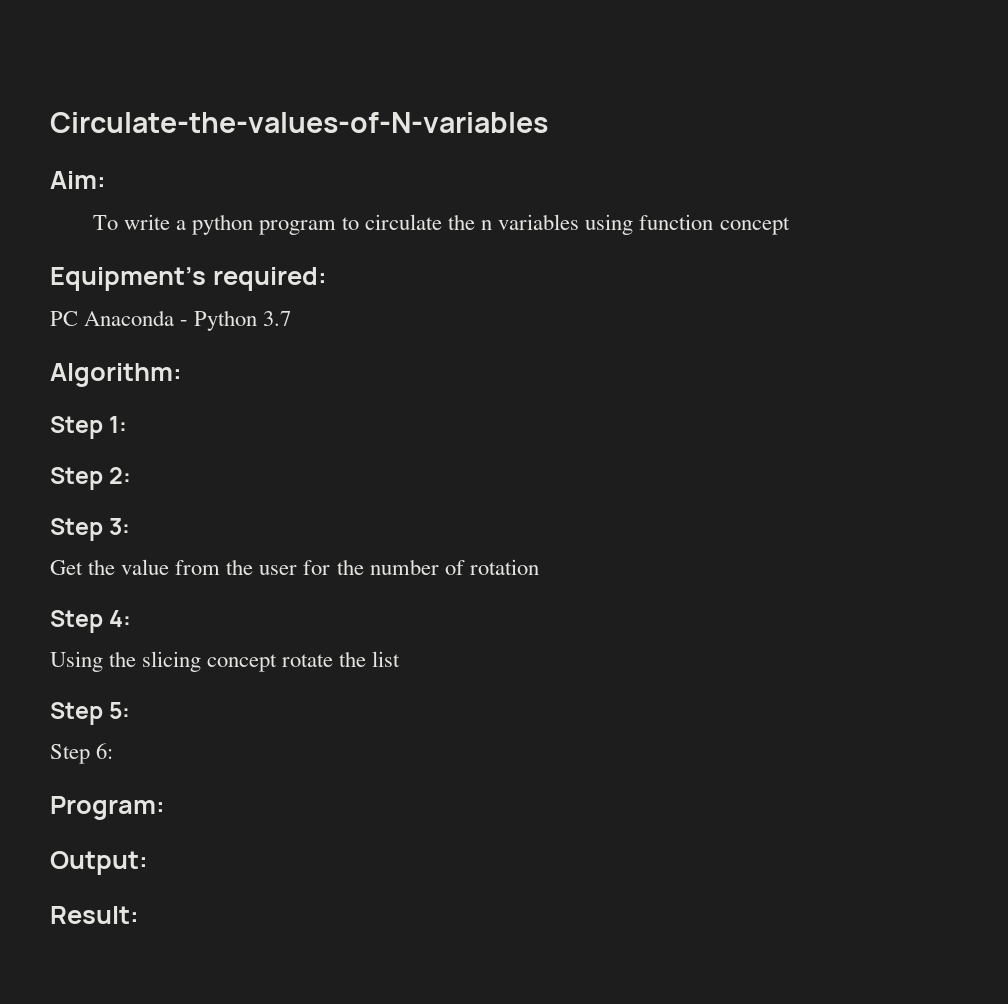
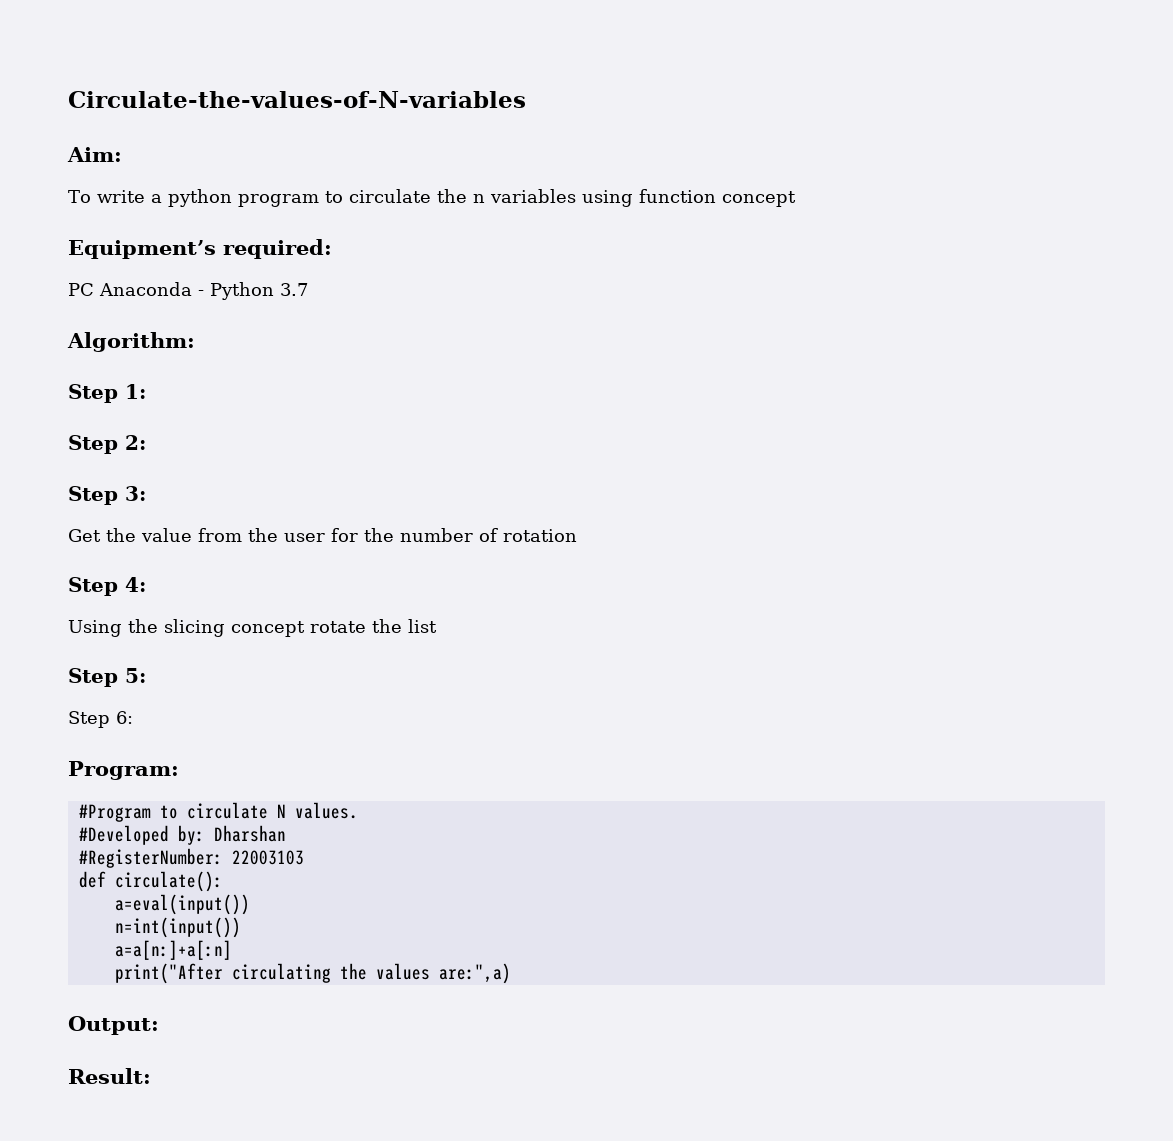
+ #Program to circulate N values.
+ #Developed by: Dharshan
+ #RegisterNumber: 22003103
+ def circulate():
+ a=eval(input())
+ n=int(input())
+ a=a[n:]+a[:n]
+ print("After circulating the values are:",a)

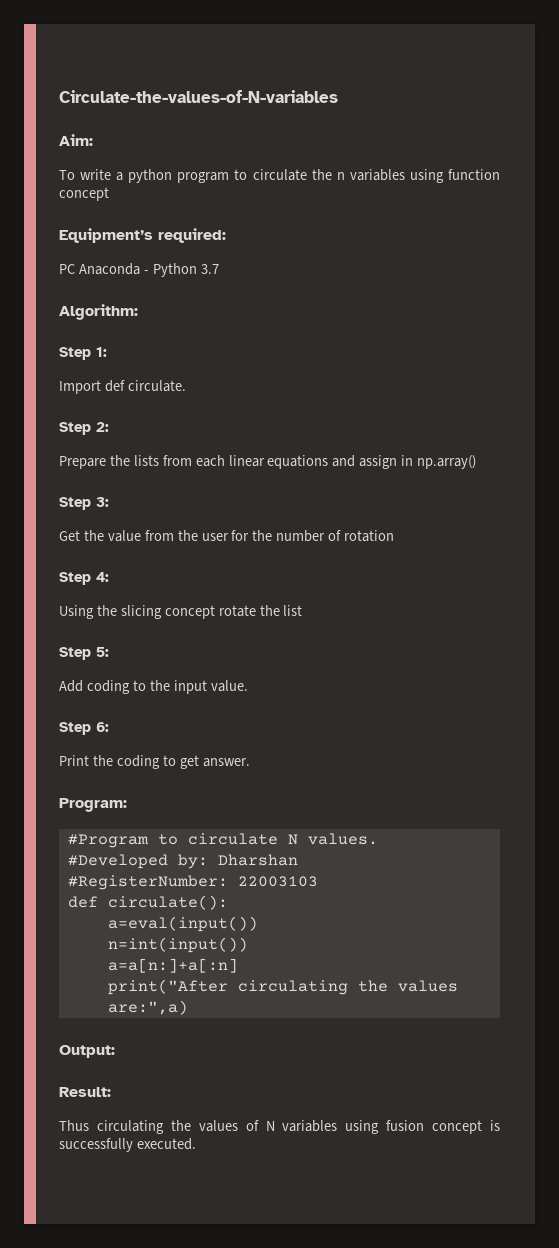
+ Import def circulate.
+ Prepare the lists from each linear equations and assign in np.array()
+ Add coding to the input value.
  Step 6:
+ Print the coding to get answer.
+ Thus circulating the values of N variables using fusion concept is successfully executed.

